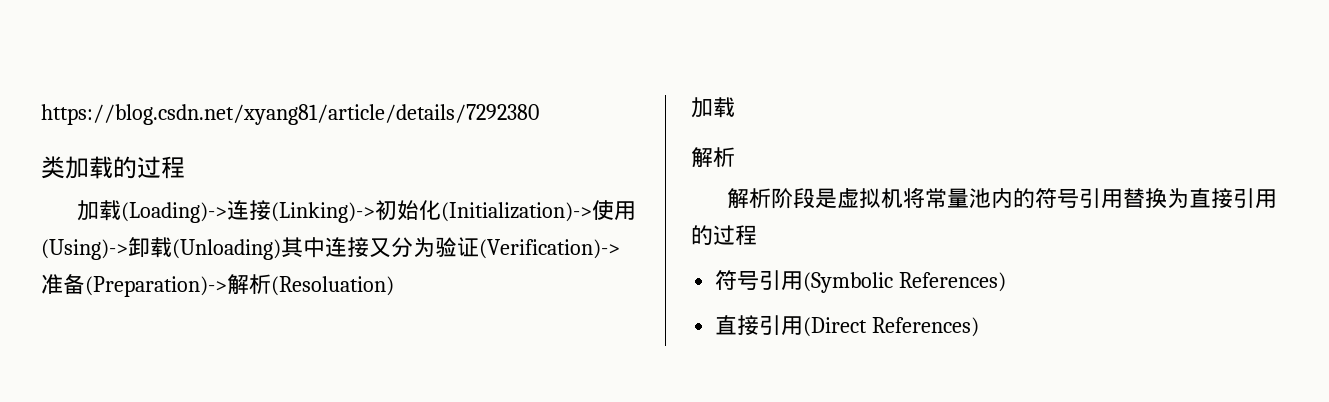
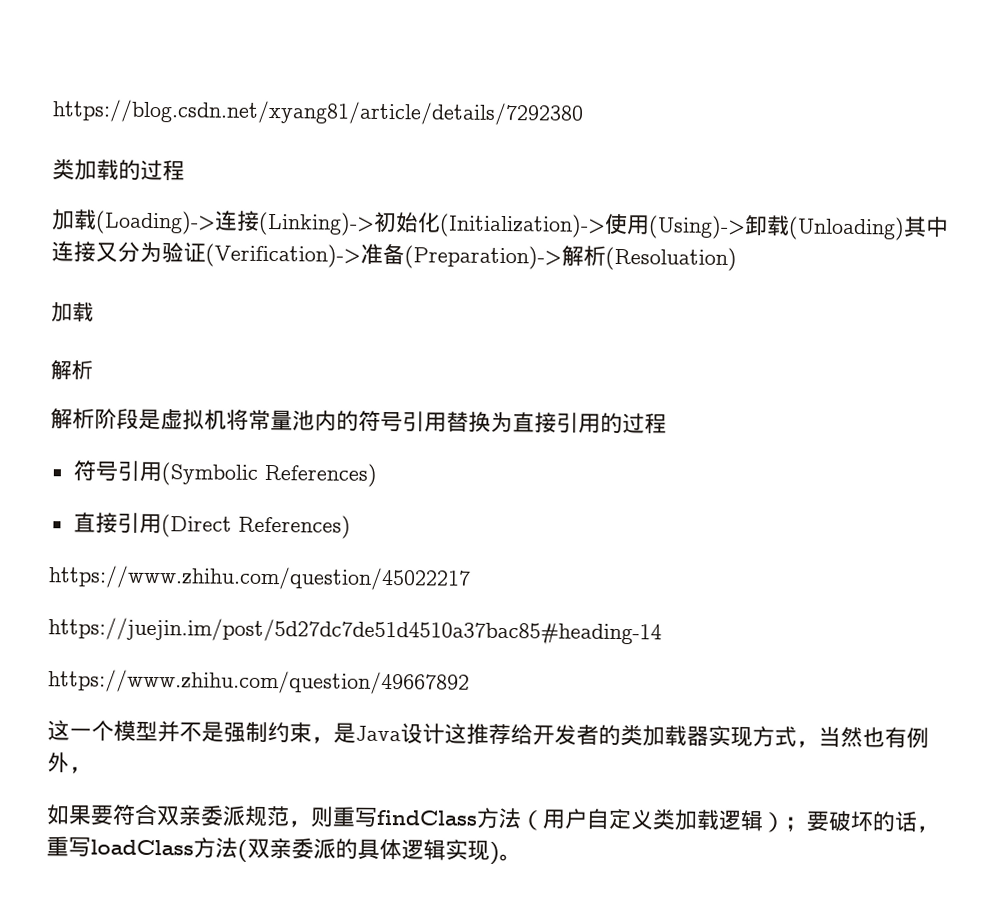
+ https://www.zhihu.com/question/45022217
+ https://juejin.im/post/5d27dc7de51d4510a37bac85#heading-14
+ https://www.zhihu.com/question/49667892
+ 这一个模型并不是强制约束，是Java设计这推荐给开发者的类加载器实现方式，当然也有例外，
+ 如果要符合双亲委派规范，则重写findClass方法（用户自定义类加载逻辑）；要破坏的话，重写loadClass方法(双亲委派的具体逻辑实现)。

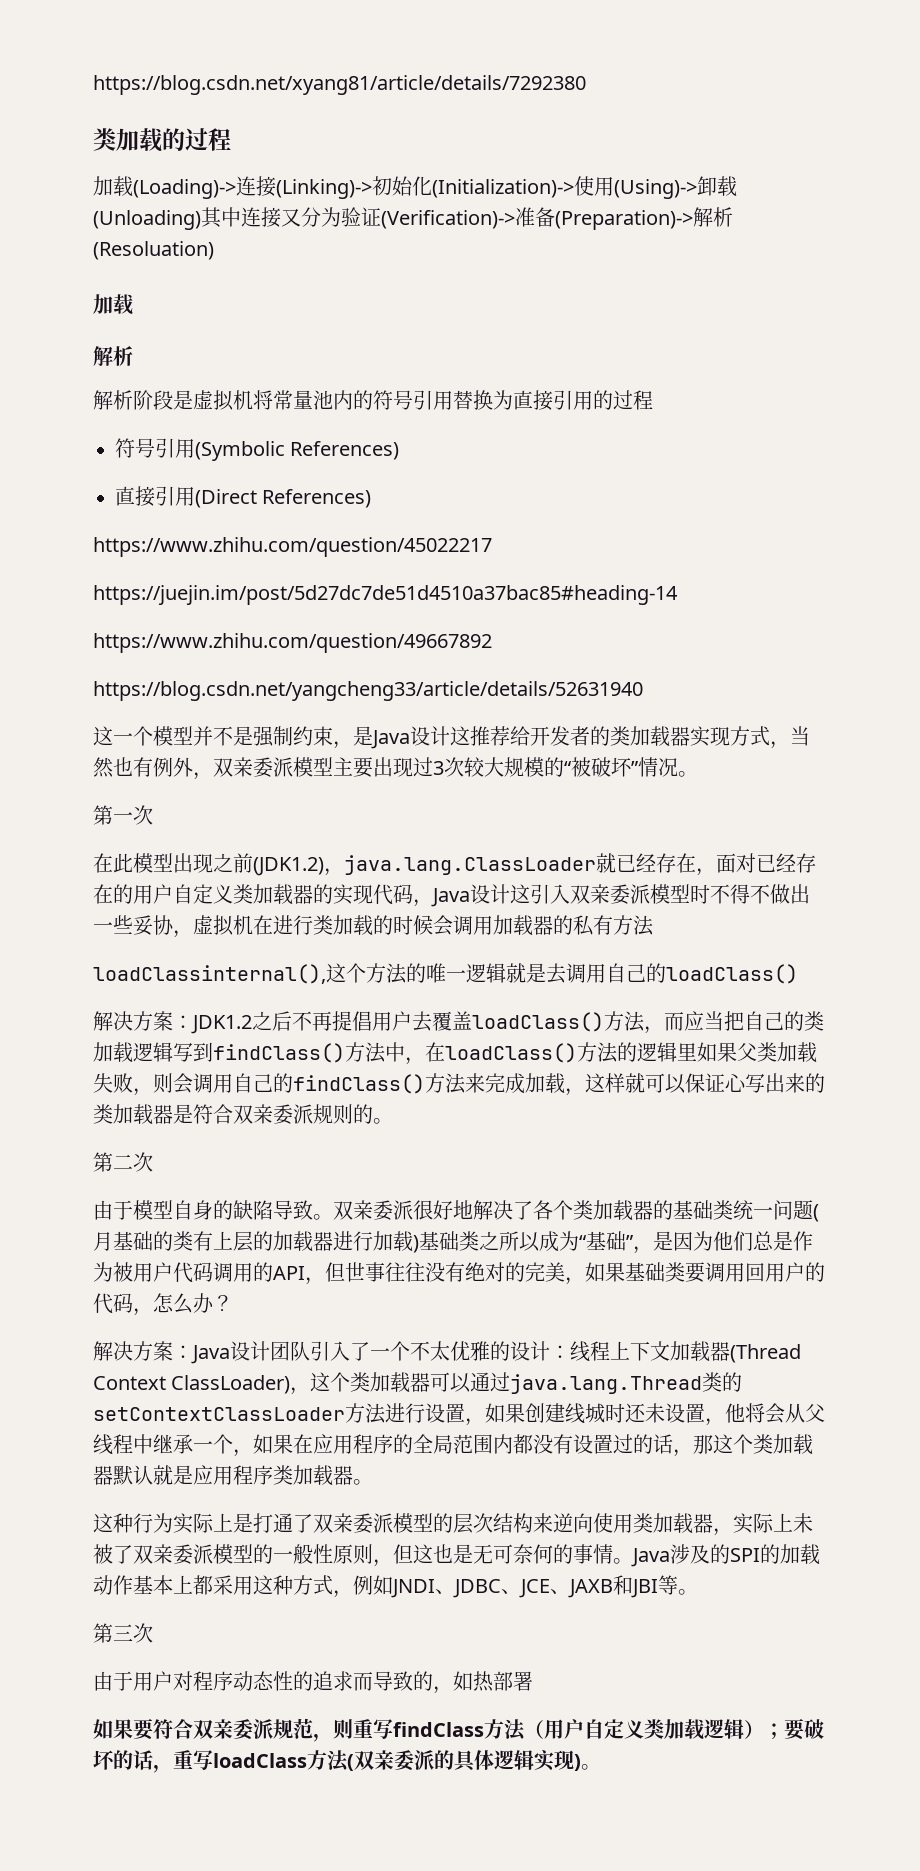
+ https://blog.csdn.net/yangcheng33/article/details/52631940
- 这一个模型并不是强制约束，是Java设计这推荐给开发者的类加载器实现方式，当然也有例外，
+ 这一个模型并不是强制约束，是Java设计这推荐给开发者的类加载器实现方式，当然也有例外，双亲委派模型主要出现过3次较大规模的“被破坏”情况。
+ 第一次
+ 在此模型出现之前(JDK1.2)，java.lang.ClassLoader就已经存在，面对已经存在的用户自定义类加载器的实现代码，Java设计这引入双亲委派模型时不得不做出一些妥协，虚拟机在进行类加载的时候会调用加载器的私有方法
+ loadClassinternal(),这个方法的唯一逻辑就是去调用自己的loadClass()
+ 解决方案：JDK1.2之后不再提倡用户去覆盖loadClass()方法，而应当把自己的类加载逻辑写到findClass()方法中，在loadClass()方法的逻辑里如果父类加载失败，则会调用自己的findClass()方法来完成加载，这样就可以保证心写出来的类加载器是符合双亲委派规则的。
+ 第二次
+ 由于模型自身的缺陷导致。双亲委派很好地解决了各个类加载器的基础类统一问题(月基础的类有上层的加载器进行加载)基础类之所以成为“基础”，是因为他们总是作为被用户代码调用的API，但世事往往没有绝对的完美，如果基础类要调用回用户的代码，怎么办？
+ 解决方案：Java设计团队引入了一个不太优雅的设计：线程上下文加载器(Thread Context ClassLoader)，这个类加载器可以通过java.lang.Thread类的setContextClassLoader方法进行设置，如果创建线城时还未设置，他将会从父线程中继承一个，如果在应用程序的全局范围内都没有设置过的话，那这个类加载器默认就是应用程序类加载器。
+ 这种行为实际上是打通了双亲委派模型的层次结构来逆向使用类加载器，实际上未被了双亲委派模型的一般性原则，但这也是无可奈何的事情。Java涉及的SPI的加载动作基本上都采用这种方式，例如JNDI、JDBC、JCE、JAXB和JBI等。
+ 第三次
+ 由于用户对程序动态性的追求而导致的，如热部署

